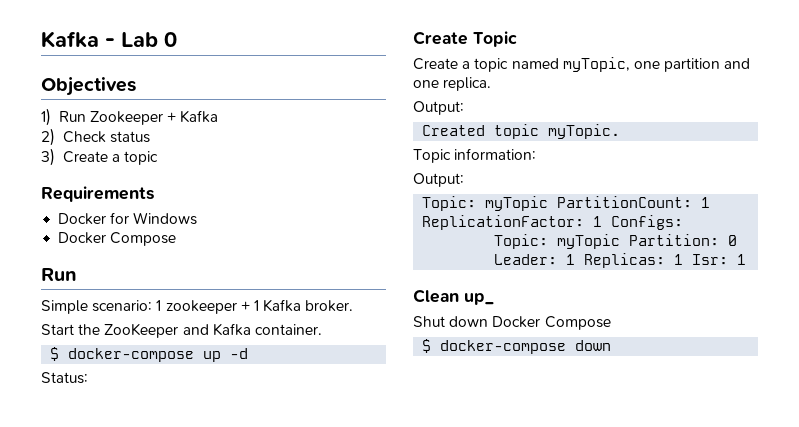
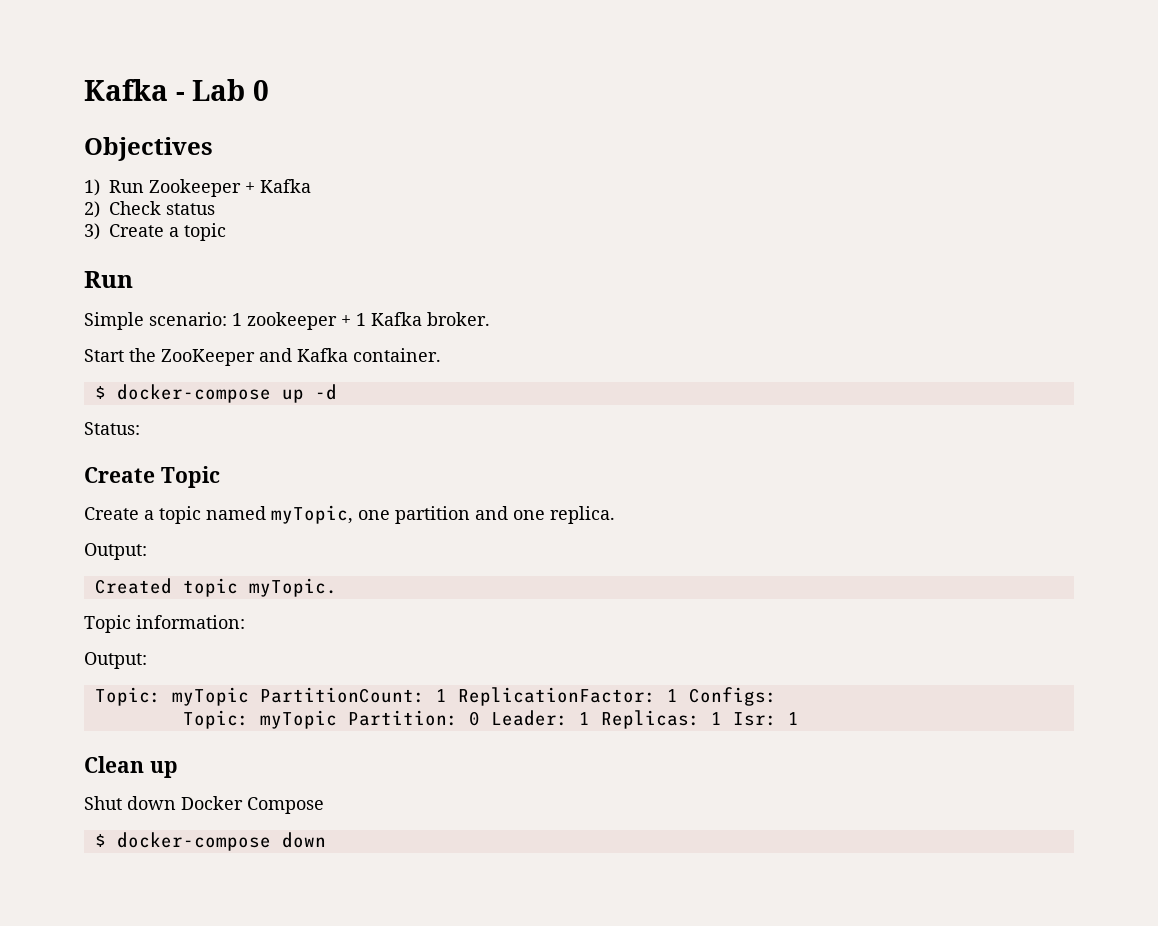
- Requirements
- Docker for Windows
- Docker Compose
- Clean up_
+ Clean up

